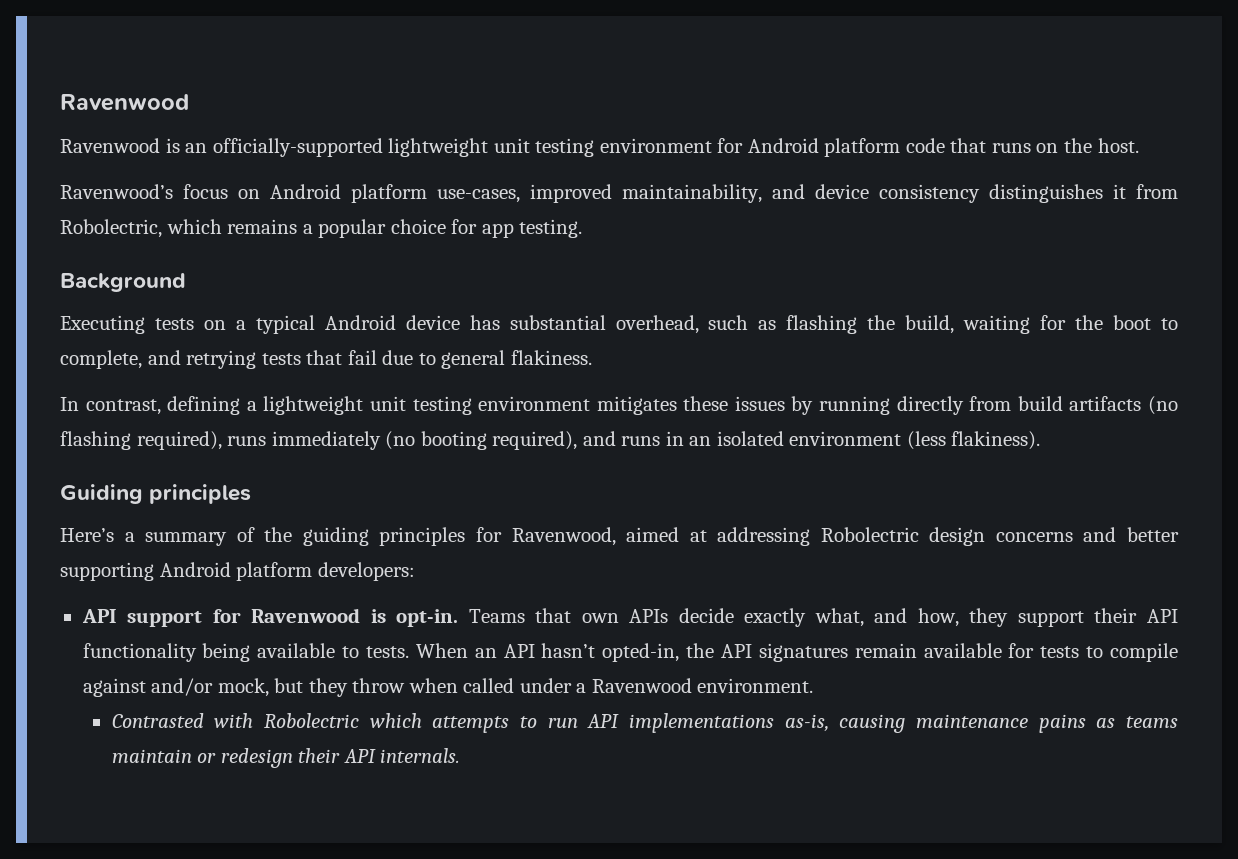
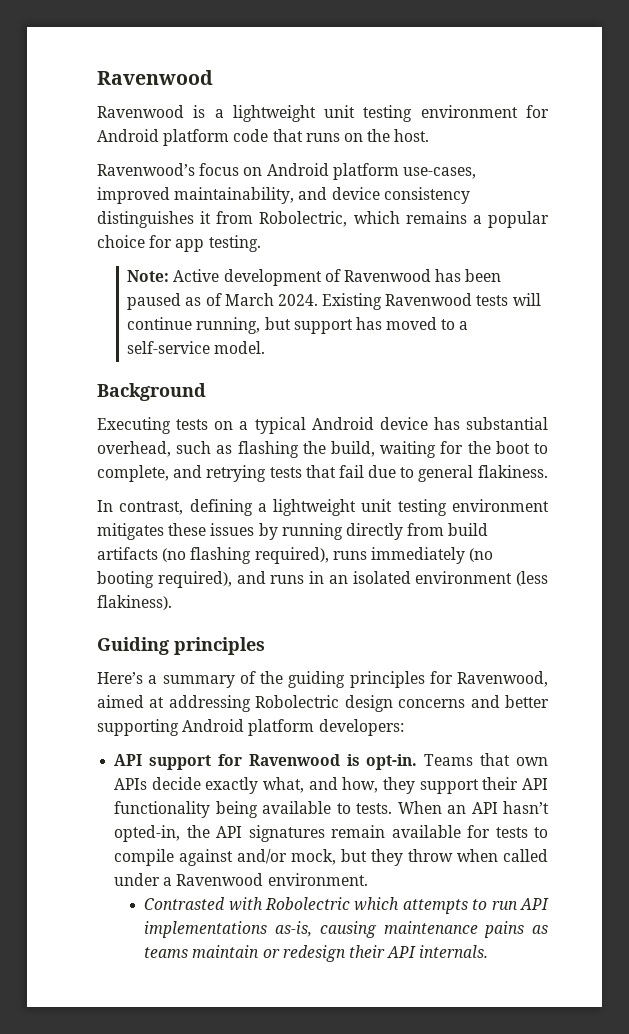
- Ravenwood is an officially-supported lightweight unit testing environment for Android platform code that runs on the host.
+ Ravenwood is a lightweight unit testing environment for Android platform code that runs on the host.
+ Note: Active development of Ravenwood has been paused as of March 2024. Existing Ravenwood tests will continue running, but support has moved to a self-service model.

